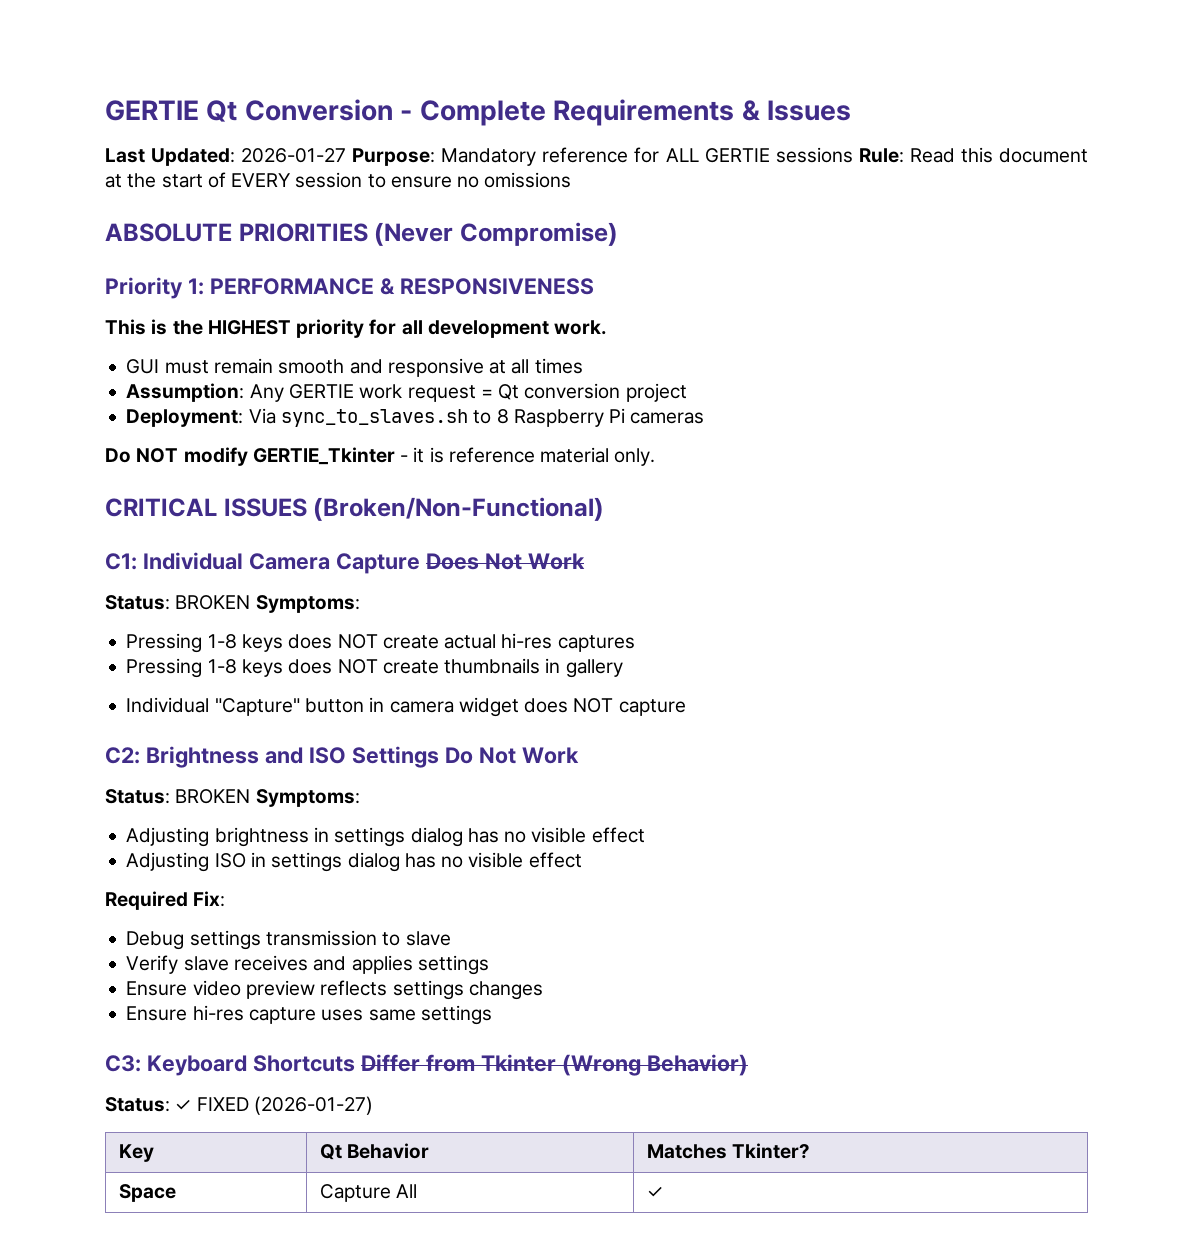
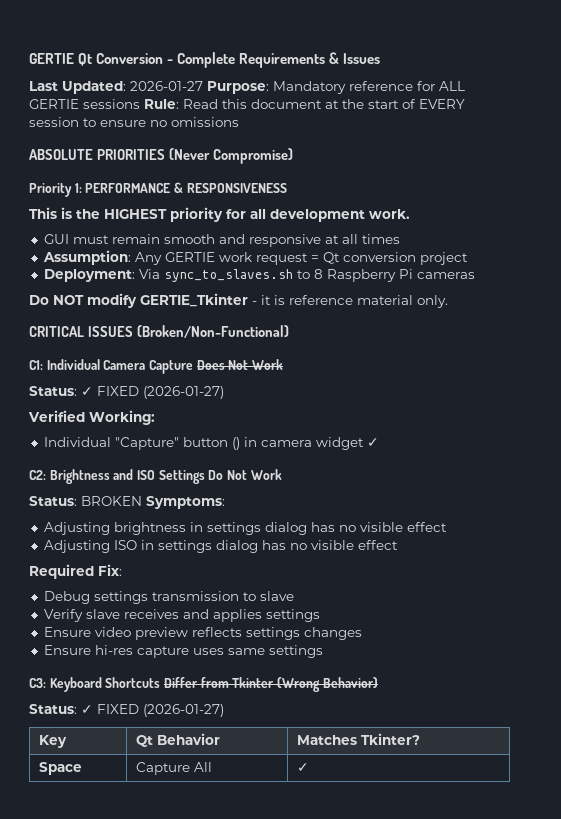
  C1: Individual Camera Capture Does Not Work
- Status: BROKEN Symptoms:
- Pressing 1-8 keys does NOT create actual hi-res captures
- Pressing 1-8 keys does NOT create thumbnails in gallery
+ Status: ✓ FIXED (2026-01-27)
+ Verified Working:
- Individual "Capture" button in camera widget does NOT capture
+ Individual "Capture" button () in camera widget ✓

